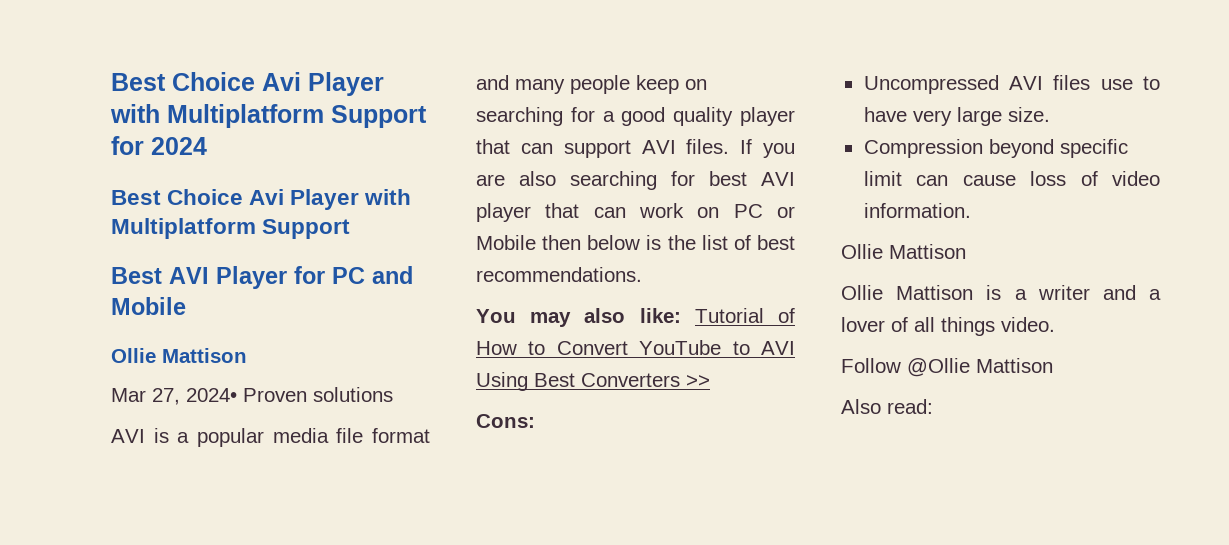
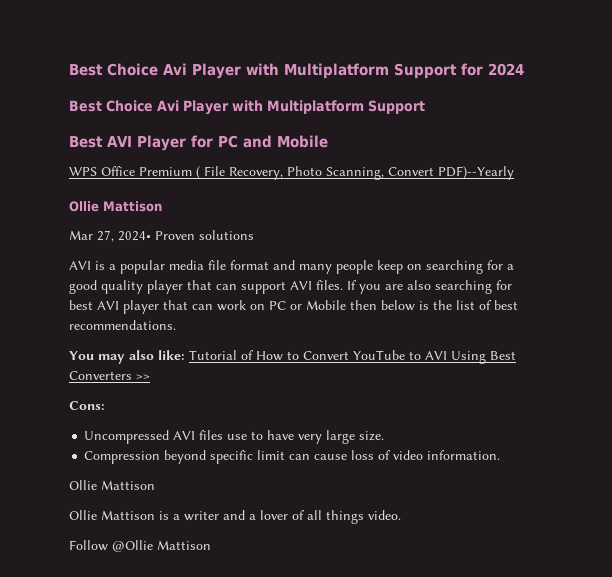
+ WPS Office Premium ( File Recovery, Photo Scanning, Convert PDF)--Yearly
- Also read:

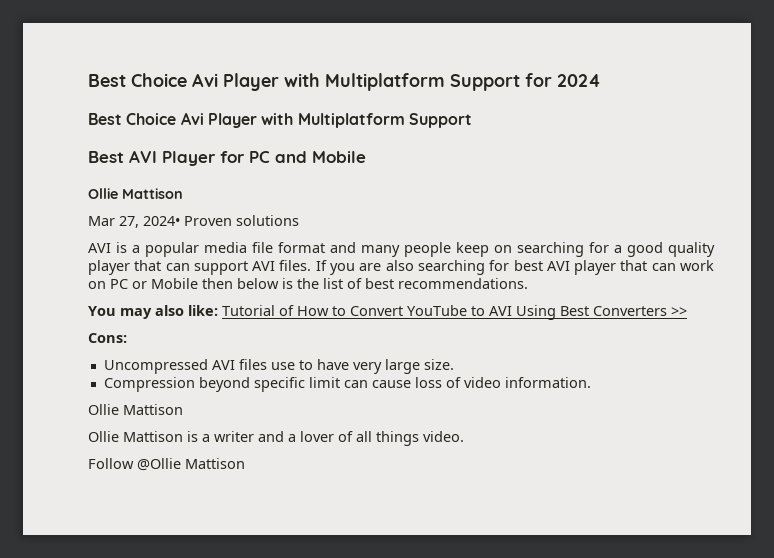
- WPS Office Premium ( File Recovery, Photo Scanning, Convert PDF)--Yearly

